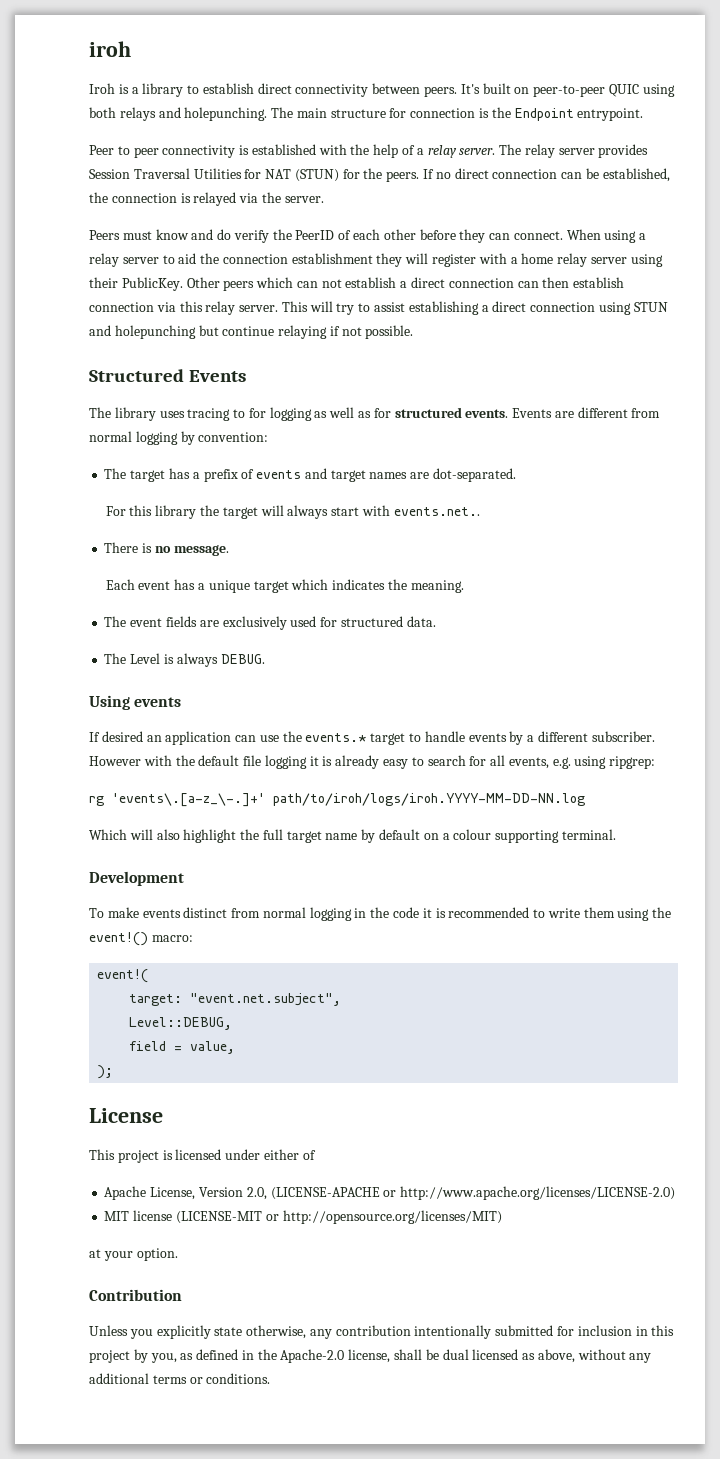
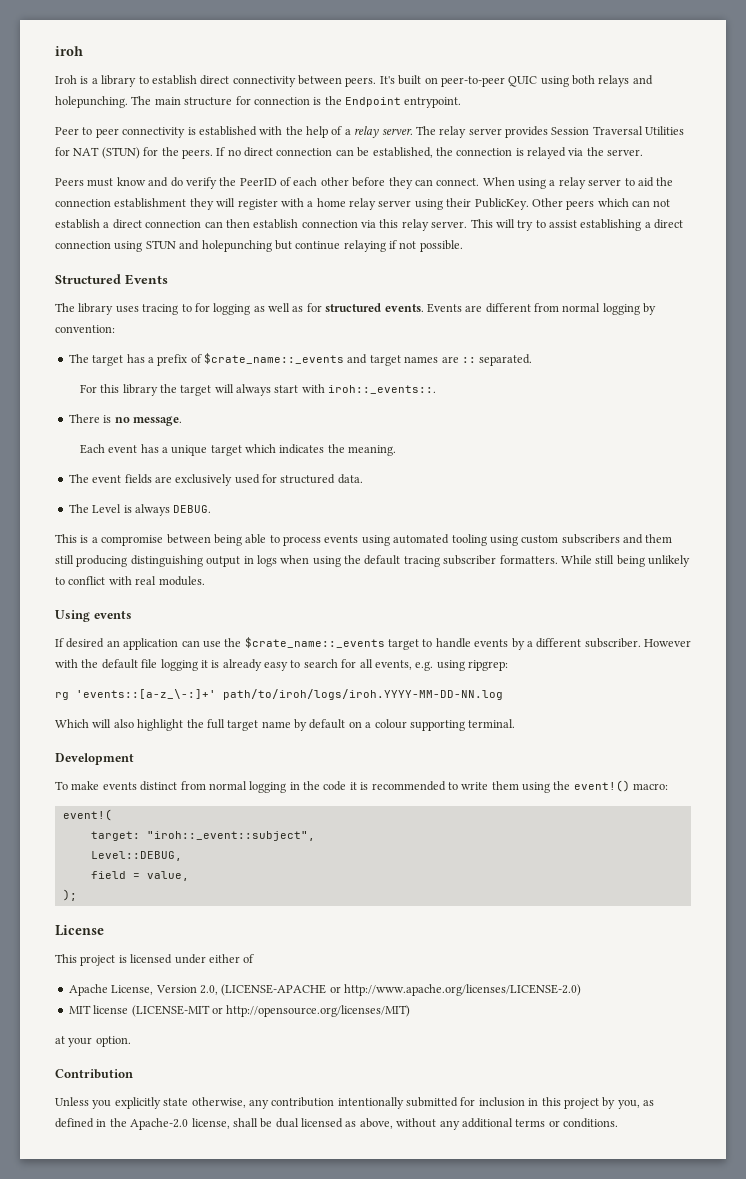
- The target has a prefix of events and target names are dot-separated.
+ The target has a prefix of $crate_name::_events and target names are :: separated.
- For this library the target will always start with events.net..
+ For this library the target will always start with iroh::_events::.
+ This is a compromise between being able to process events using automated tooling using custom subscribers and them still producing distinguishing output in logs when using the default tracing subscriber formatters. While still being unlikely to conflict with real modules.
- If desired an application can use the events.* target to handle events by a different subscriber.
+ If desired an application can use the $crate_name::_events target to handle events by a different subscriber.
- rg 'events\.[a-z_\-.]+' path/to/iroh/logs/iroh.YYYY-MM-DD-NN.log
+ rg 'events::[a-z_\-:]+' path/to/iroh/logs/iroh.YYYY-MM-DD-NN.log
- target: "event.net.subject",
+ target: "iroh::_event::subject",

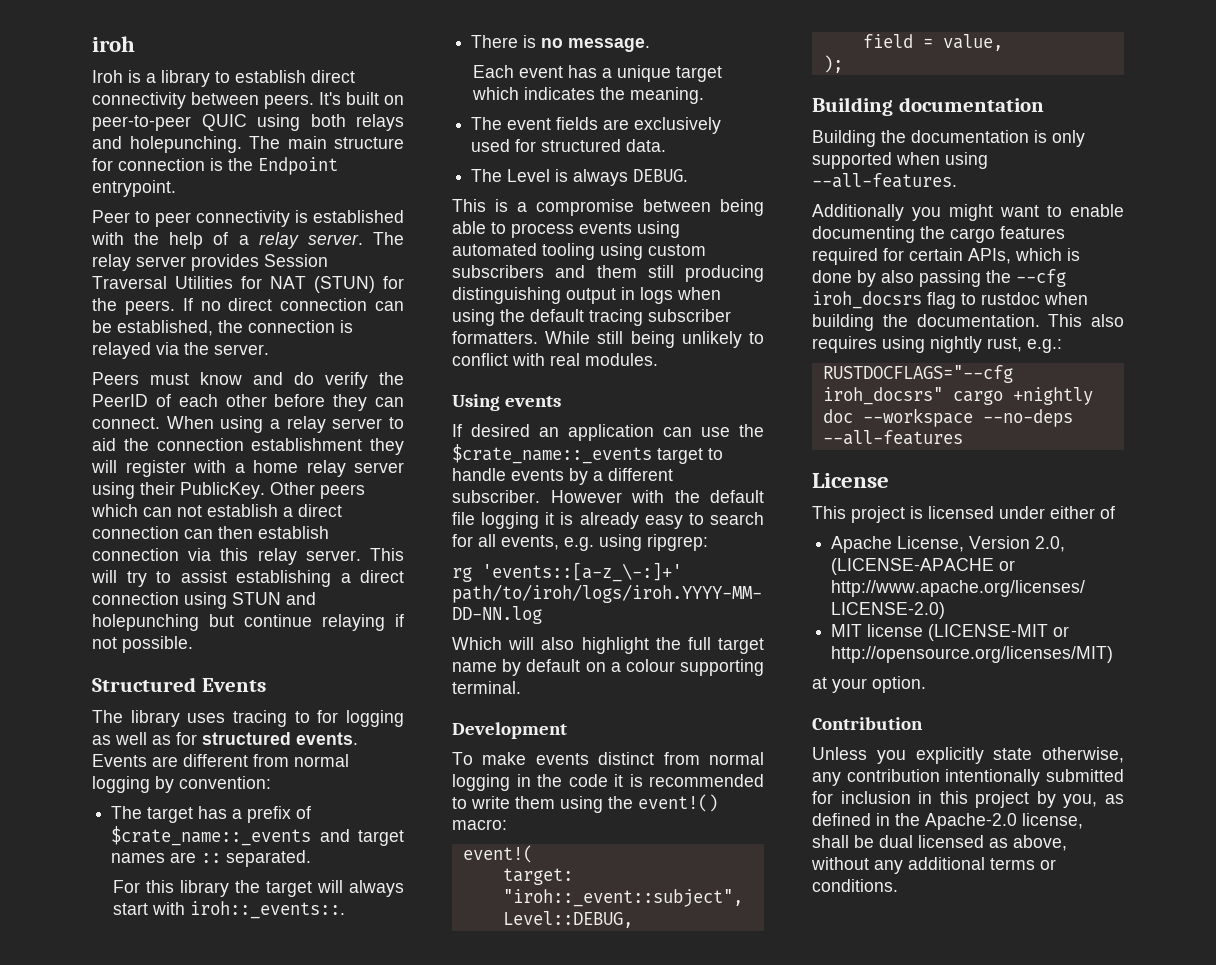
+ Building documentation
+ Building the documentation is only supported when using --all-features.
+ Additionally you might want to enable documenting the cargo features required for certain APIs, which is done by also passing the --cfg iroh_docsrs flag to rustdoc when building the documentation. This also requires using nightly rust, e.g.:
+ RUSTDOCFLAGS="--cfg iroh_docsrs" cargo +nightly doc --workspace --no-deps --all-features

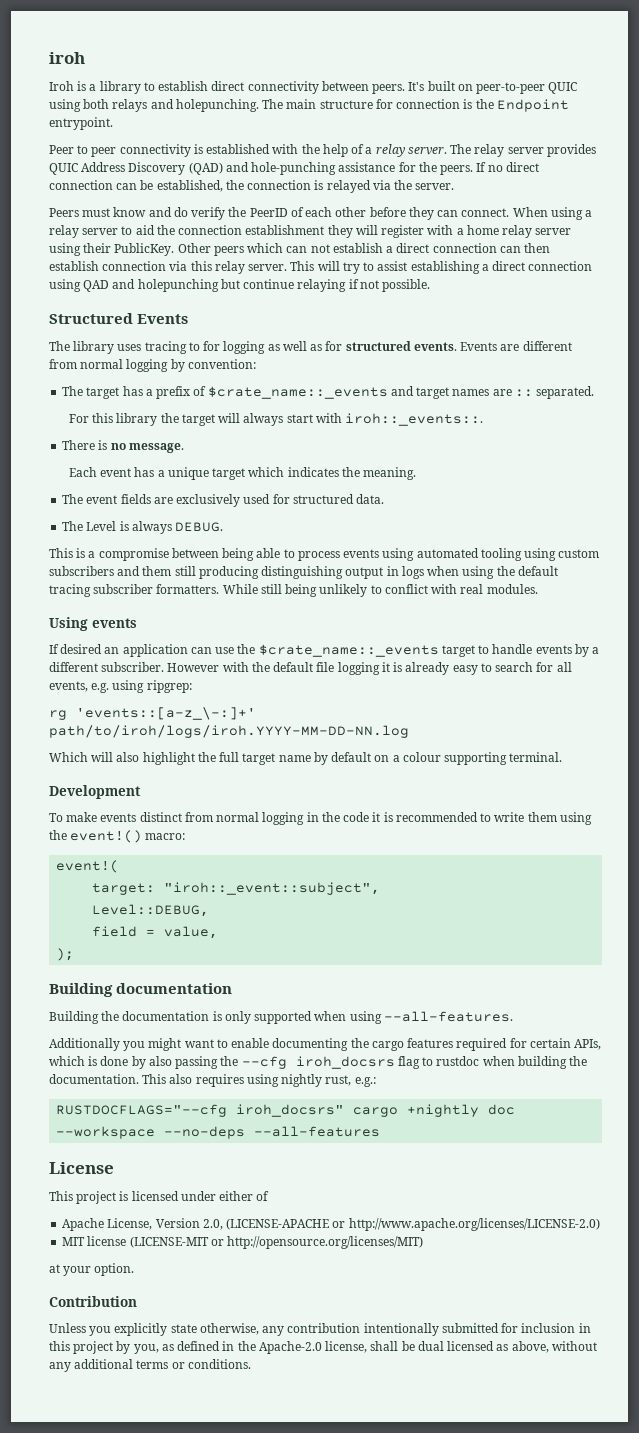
- The relay server provides Session Traversal Utilities for NAT (STUN) for the peers.
+ The relay server provides QUIC Address Discovery (QAD) and hole-punching assistance for the peers.
- This will try to assist establishing a direct connection using STUN and holepunching but continue relaying if not possible.
+ This will try to assist establishing a direct connection using QAD and holepunching but continue relaying if not possible.

